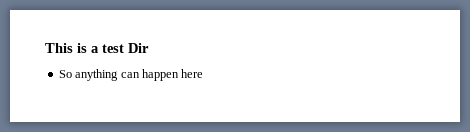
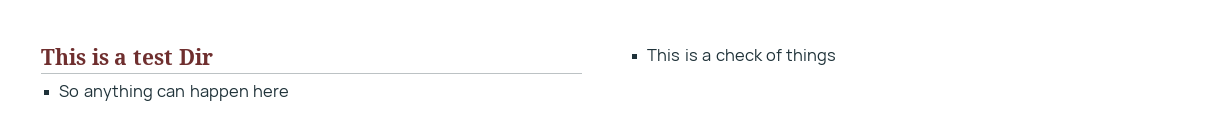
+ This is a check of things

